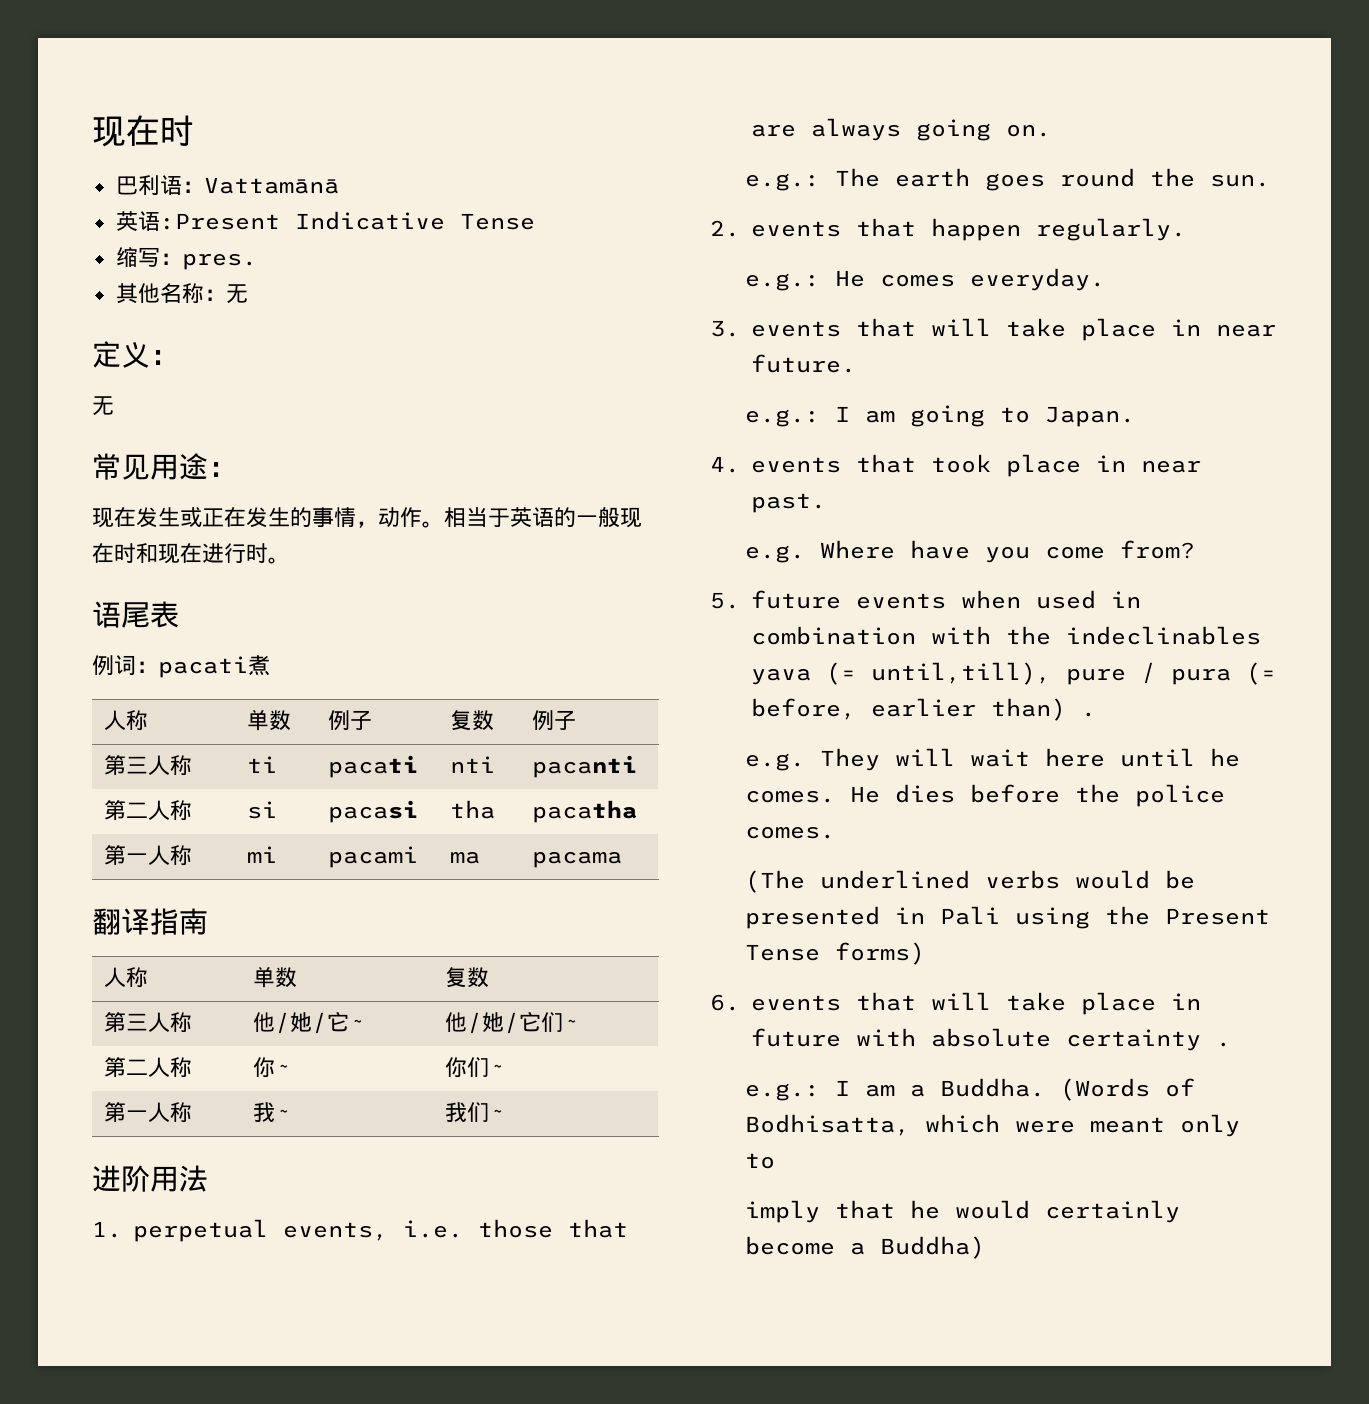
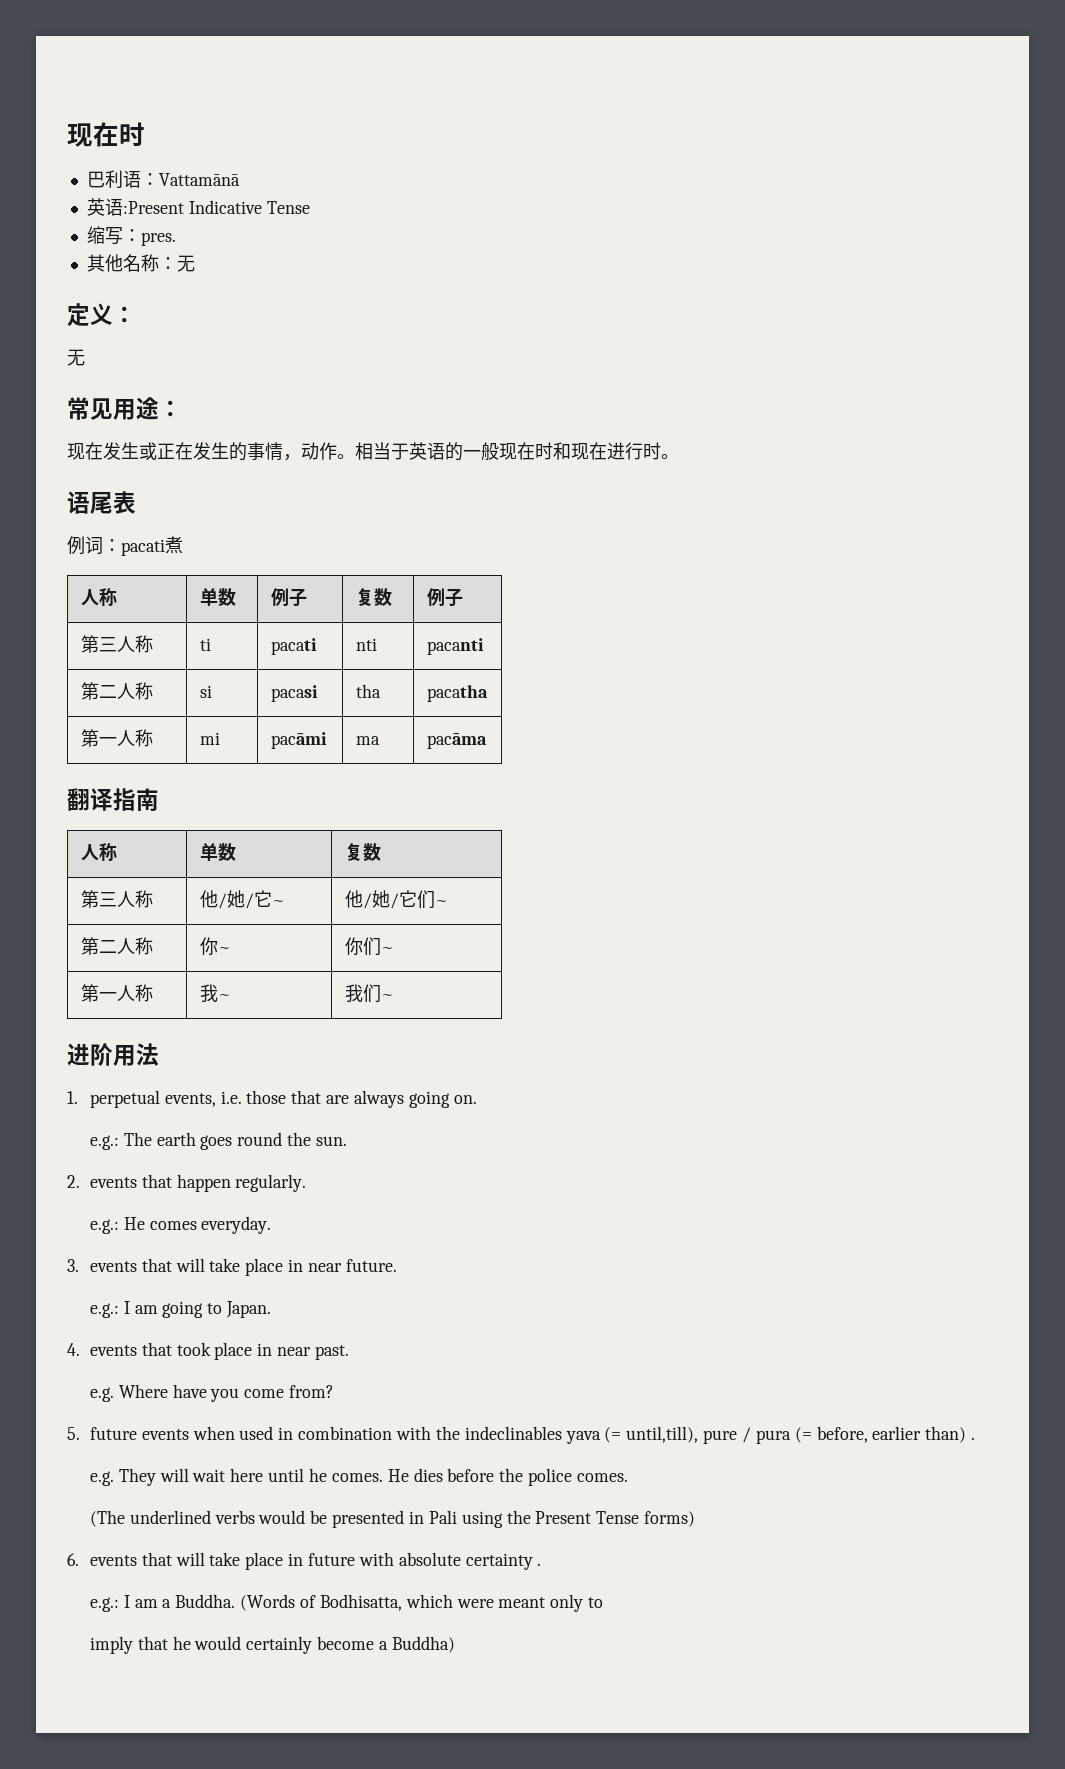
- 第一人称 | mi | pacami | ma | pacama
+ 第一人称 | mi | pacāmi | ma | pacāma

